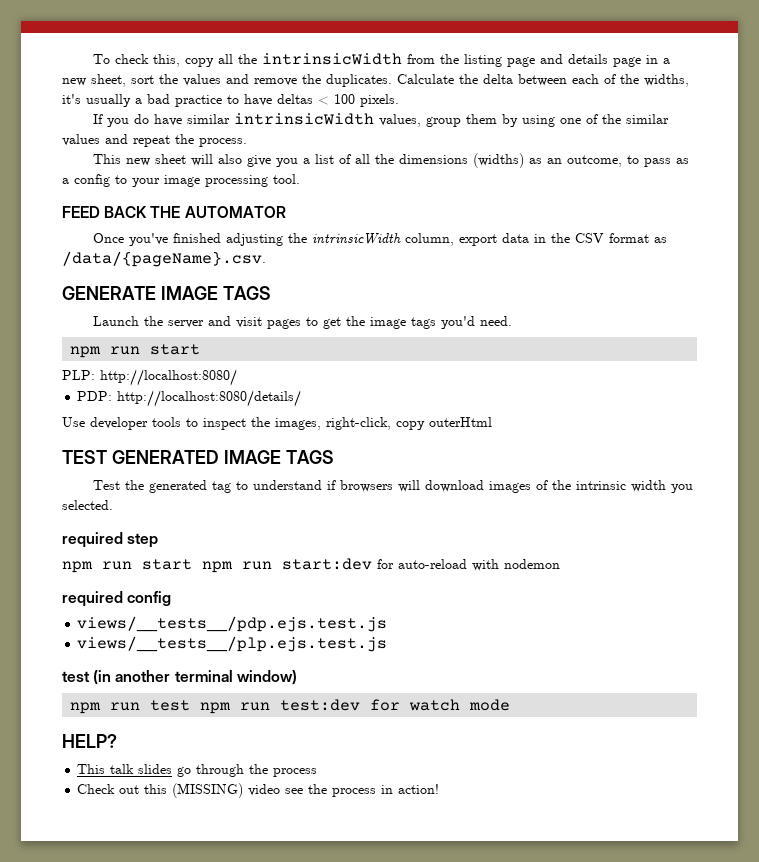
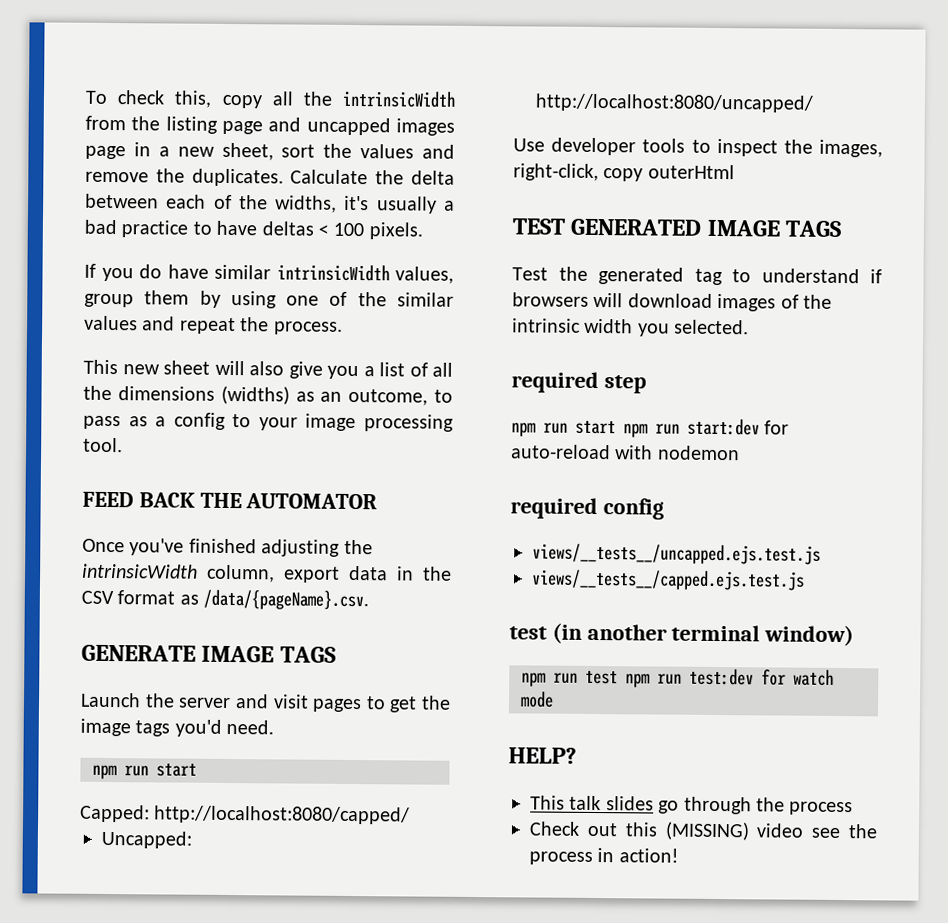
- To check this, copy all the intrinsicWidth from the listing page and details page in a new sheet, sort the values and remove the duplicates.
+ To check this, copy all the intrinsicWidth from the listing page and uncapped images page in a new sheet, sort the values and remove the duplicates.
- PLP: http://localhost:8080/
- PDP: http://localhost:8080/details/
+ Capped: http://localhost:8080/capped/
+ Uncapped: http://localhost:8080/uncapped/
- views/__tests__/pdp.ejs.test.js
- views/__tests__/plp.ejs.test.js
+ views/__tests__/uncapped.ejs.test.js
+ views/__tests__/capped.ejs.test.js

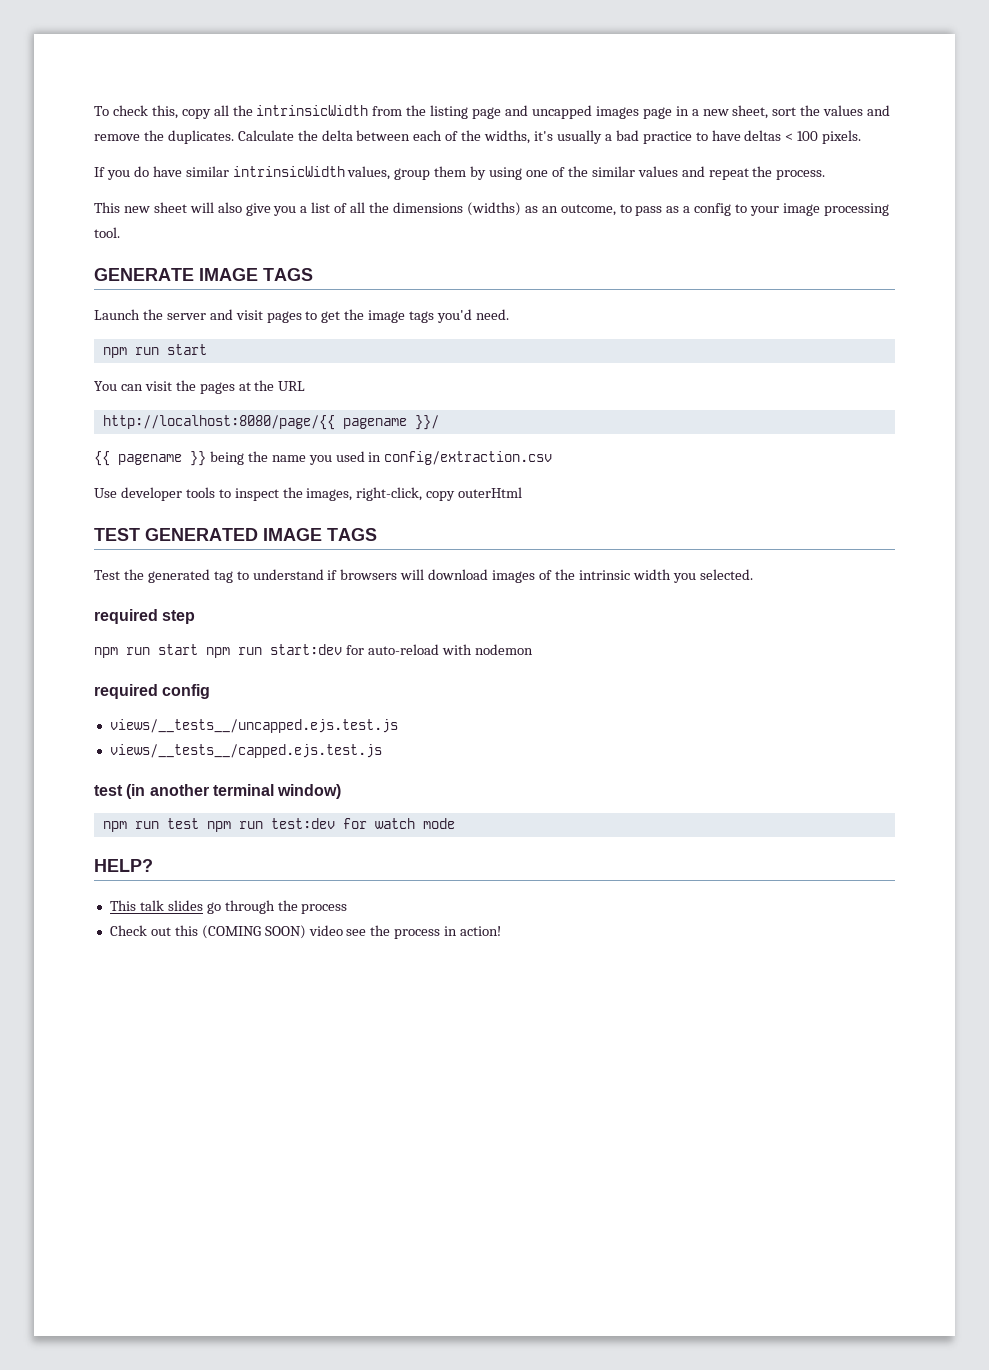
- FEED BACK THE AUTOMATOR
- Once you've finished adjusting the intrinsicWidth column, export data in the CSV format as /data/{pageName}.csv.
- Capped: http://localhost:8080/capped/
- Uncapped: http://localhost:8080/uncapped/
+ You can visit the pages at the URL
+ http://localhost:8080/page/{{ pagename }}/
+ {{ pagename }} being the name you used in config/extraction.csv
- Check out this (MISSING) video see the process in action!
+ Check out this (COMING SOON) video see the process in action!

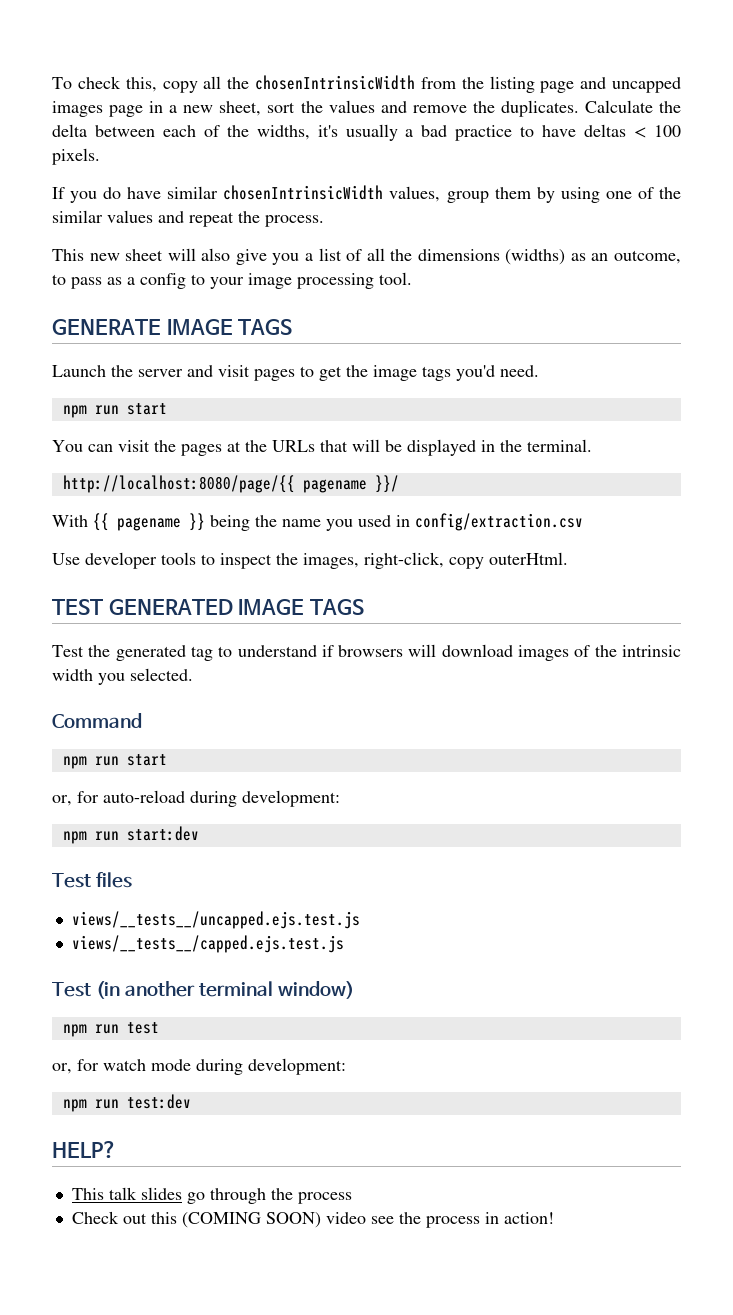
- To check this, copy all the intrinsicWidth from the listing page and uncapped images page in a new sheet, sort the values and remove the duplicates.
+ To check this, copy all the chosenIntrinsicWidth from the listing page and uncapped images page in a new sheet, sort the values and remove the duplicates.
- If you do have similar intrinsicWidth values, group them by using one of the similar values and repeat the process.
+ If you do have similar chosenIntrinsicWidth values, group them by using one of the similar values and repeat the process.
- You can visit the pages at the URL
+ You can visit the pages at the URLs that will be displayed in the terminal.
- {{ pagename }} being the name you used in config/extraction.csv
+ With {{ pagename }} being the name you used in config/extraction.csv
- Use developer tools to inspect the images, right-click, copy outerHtml
+ Use developer tools to inspect the images, right-click, copy outerHtml.
- required step
- npm run start npm run start:dev for auto-reload with nodemon
- required config
+ Command
+ npm run start
+ or, for auto-reload during development:
+ npm run start:dev
+ Test files
- test (in another terminal window)
+ Test (in another terminal window)
- npm run test npm run test:dev for watch mode
+ npm run test
+ or, for watch mode during development:
+ npm run test:dev

